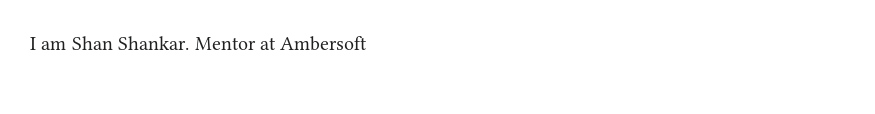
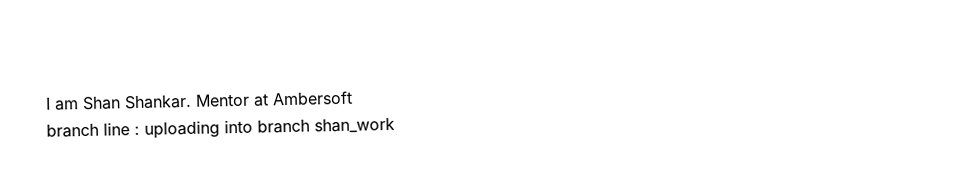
+ branch line : uploading into branch shan_work

